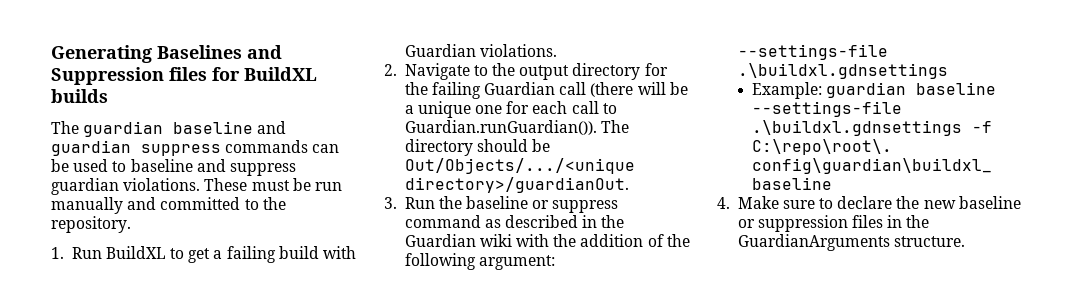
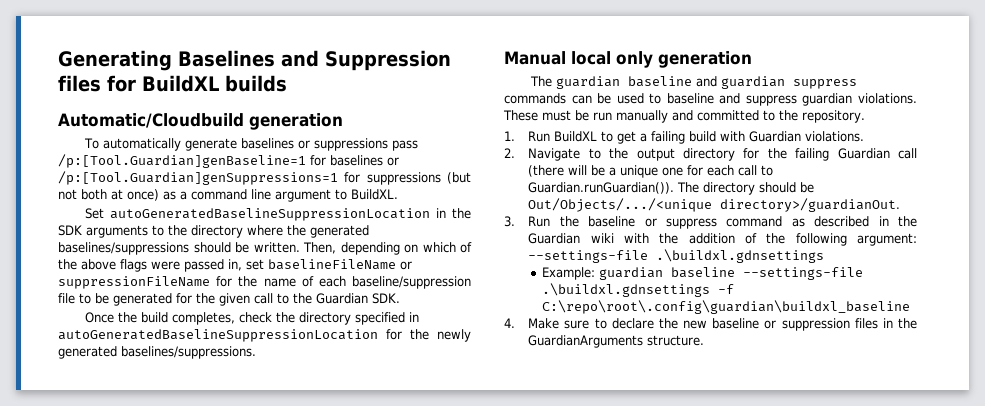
+ Automatic/Cloudbuild generation
+ To automatically generate baselines or suppressions pass /p:[Tool.Guardian]genBaseline=1 for baselines or /p:[Tool.Guardian]genSuppressions=1 for suppressions (but not both at once) as a command line argument to BuildXL.
+ Set autoGeneratedBaselineSuppressionLocation in the SDK arguments to the directory where the generated baselines/suppressions should be written. Then, depending on which of the above flags were passed in, set baselineFileName or suppressionFileName for the name of each baseline/suppression file to be generated for the given call to the Guardian SDK.
+ Once the build completes, check the directory specified in autoGeneratedBaselineSuppressionLocation for the newly generated baselines/suppressions.
+ Manual local only generation

